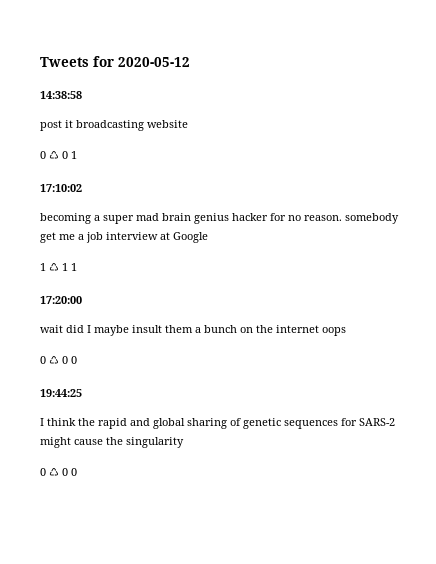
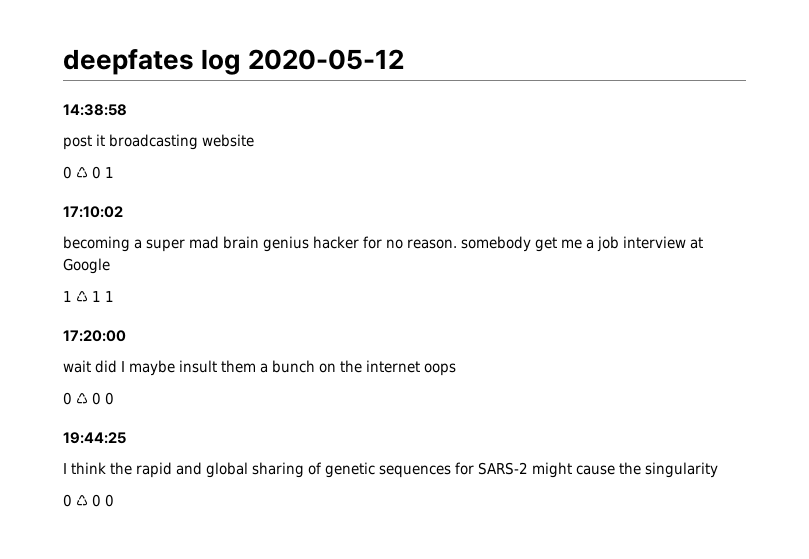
- Tweets for 2020-05-12
+ deepfates log 2020-05-12

